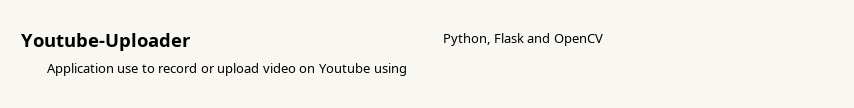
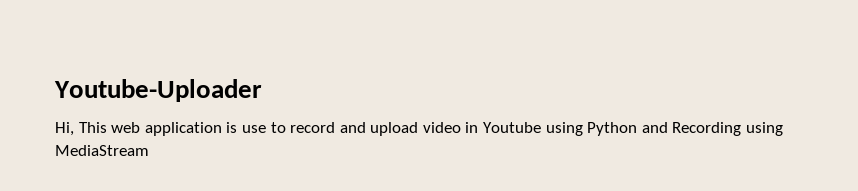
- Application use to record or upload video on Youtube using Python, Flask and OpenCV
+ Hi, This web application is use to record and upload video in Youtube using Python and Recording using MediaStream

